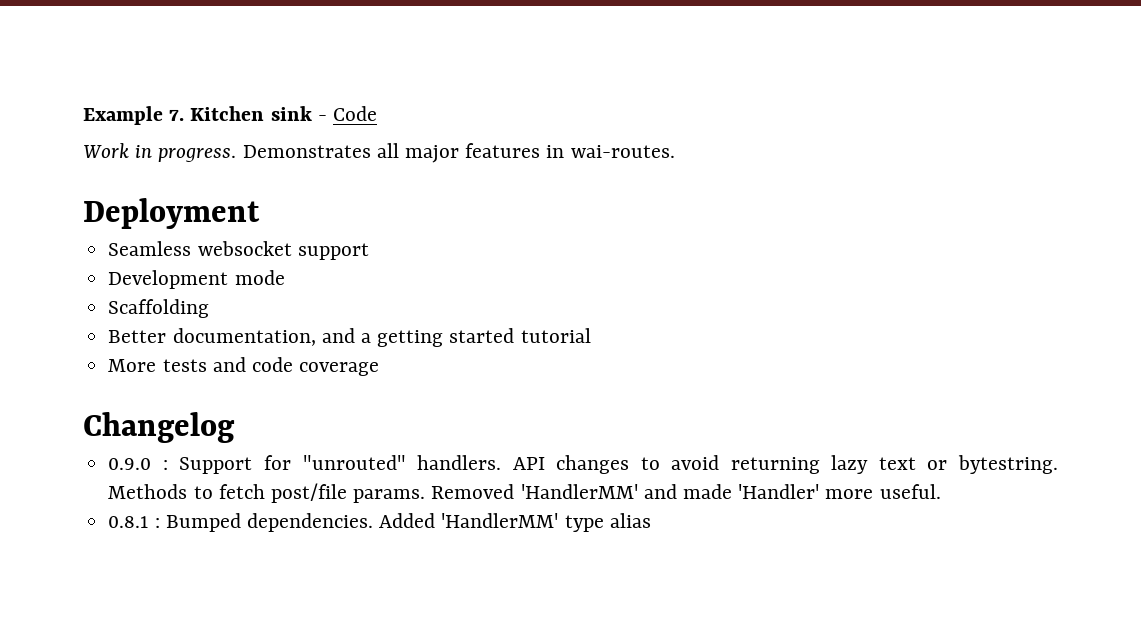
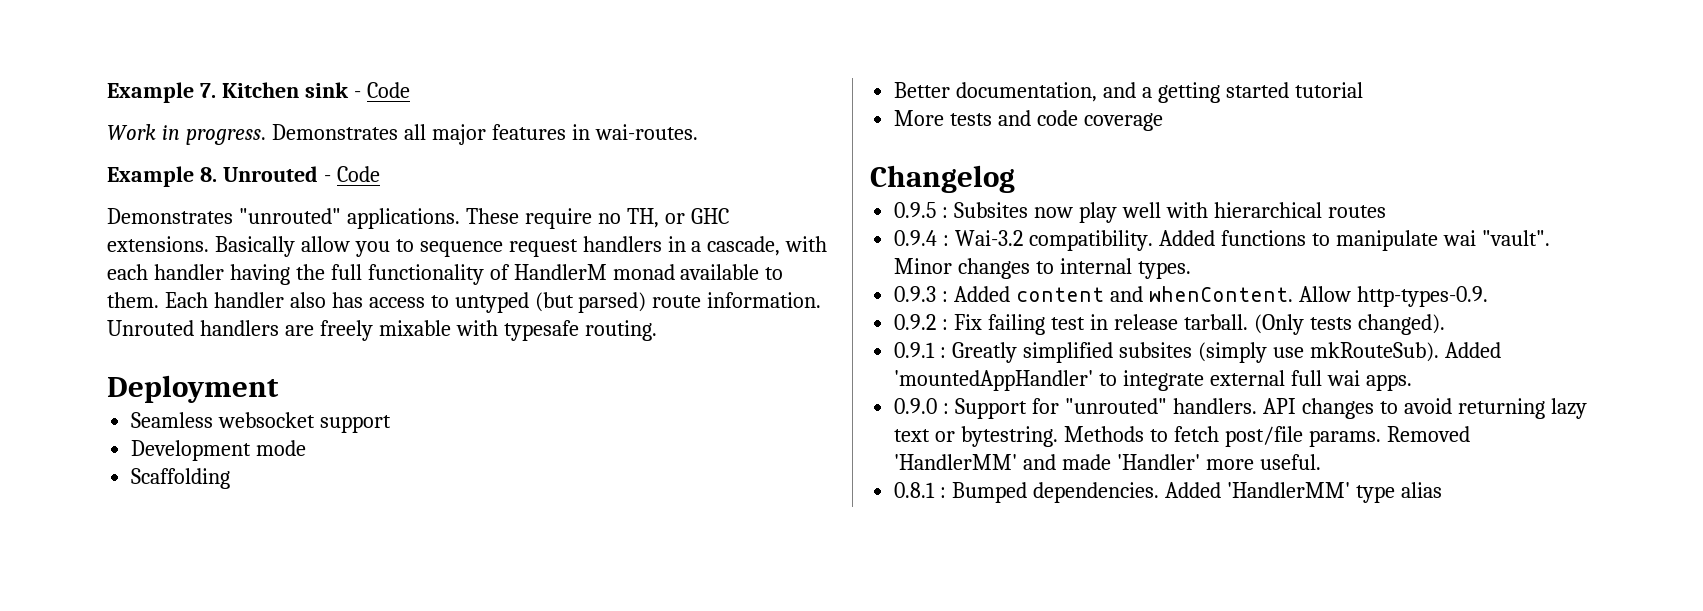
+ Example 8. Unrouted - Code
+ Demonstrates "unrouted" applications. These require no TH, or GHC extensions. Basically allow you to sequence request handlers in a cascade, with each handler having the full functionality of HandlerM monad available to them. Each handler also has access to untyped (but parsed) route information. Unrouted handlers are freely mixable with typesafe routing.
+ 0.9.5 : Subsites now play well with hierarchical routes
+ 0.9.4 : Wai-3.2 compatibility. Added functions to manipulate wai "vault". Minor changes to internal types.
+ 0.9.3 : Added content and whenContent. Allow http-types-0.9.
+ 0.9.2 : Fix failing test in release tarball. (Only tests changed).
+ 0.9.1 : Greatly simplified subsites (simply use mkRouteSub). Added 'mountedAppHandler' to integrate external full wai apps.

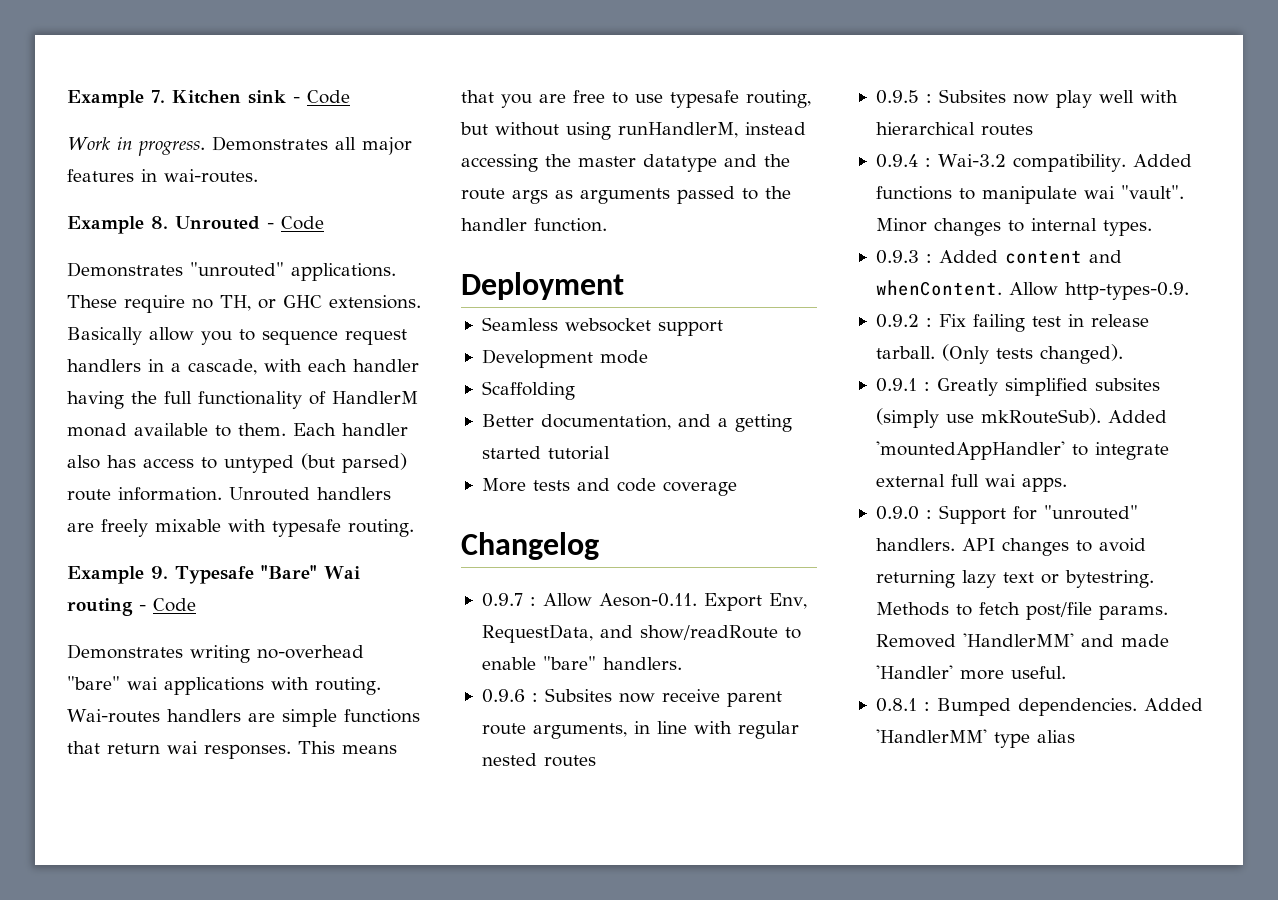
+ Example 9. Typesafe "Bare" Wai routing - Code
+ Demonstrates writing no-overhead "bare" wai applications with routing. Wai-routes handlers are simple functions that return wai responses. This means that you are free to use typesafe routing, but without using runHandlerM, instead accessing the master datatype and the route args as arguments passed to the handler function.
+ 0.9.7 : Allow Aeson-0.11. Export Env, RequestData, and show/readRoute to enable "bare" handlers.
+ 0.9.6 : Subsites now receive parent route arguments, in line with regular nested routes

